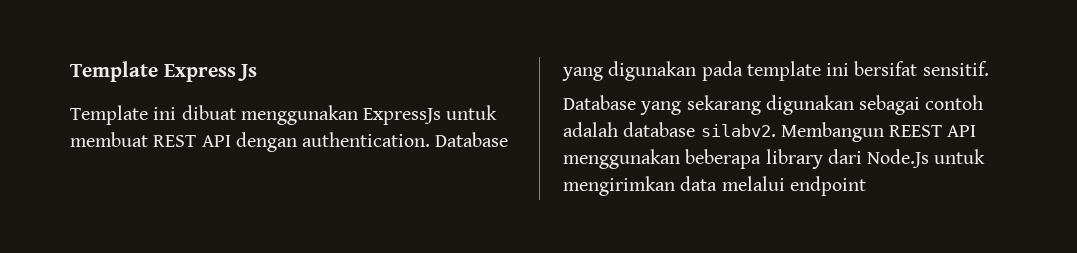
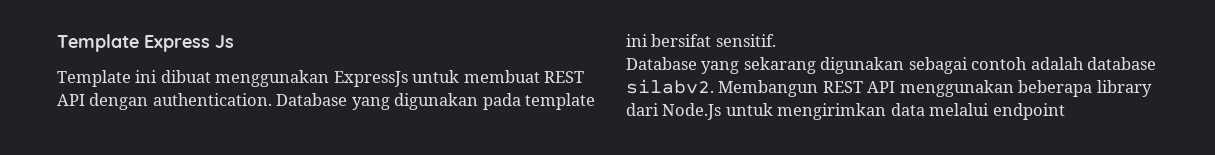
- Membangun REEST API menggunakan beberapa library dari Node.Js untuk mengirimkan data melalui endpoint
+ Membangun REST API menggunakan beberapa library dari Node.Js untuk mengirimkan data melalui endpoint

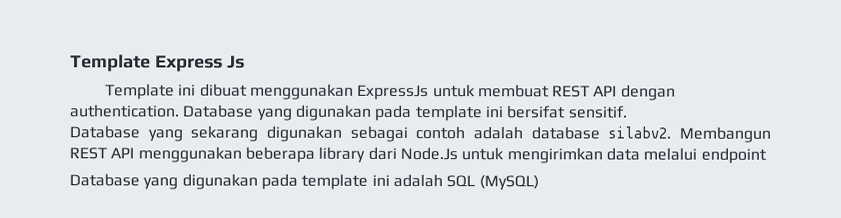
+ Database yang digunakan pada template ini adalah SQL (MySQL)

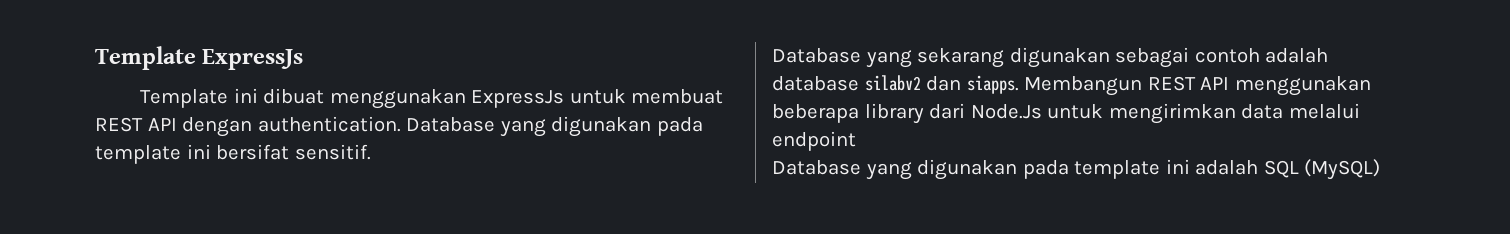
- Template Express Js
+ Template ExpressJs
- Database yang sekarang digunakan sebagai contoh adalah database silabv2.
+ Database yang sekarang digunakan sebagai contoh adalah database silabv2 dan siapps.

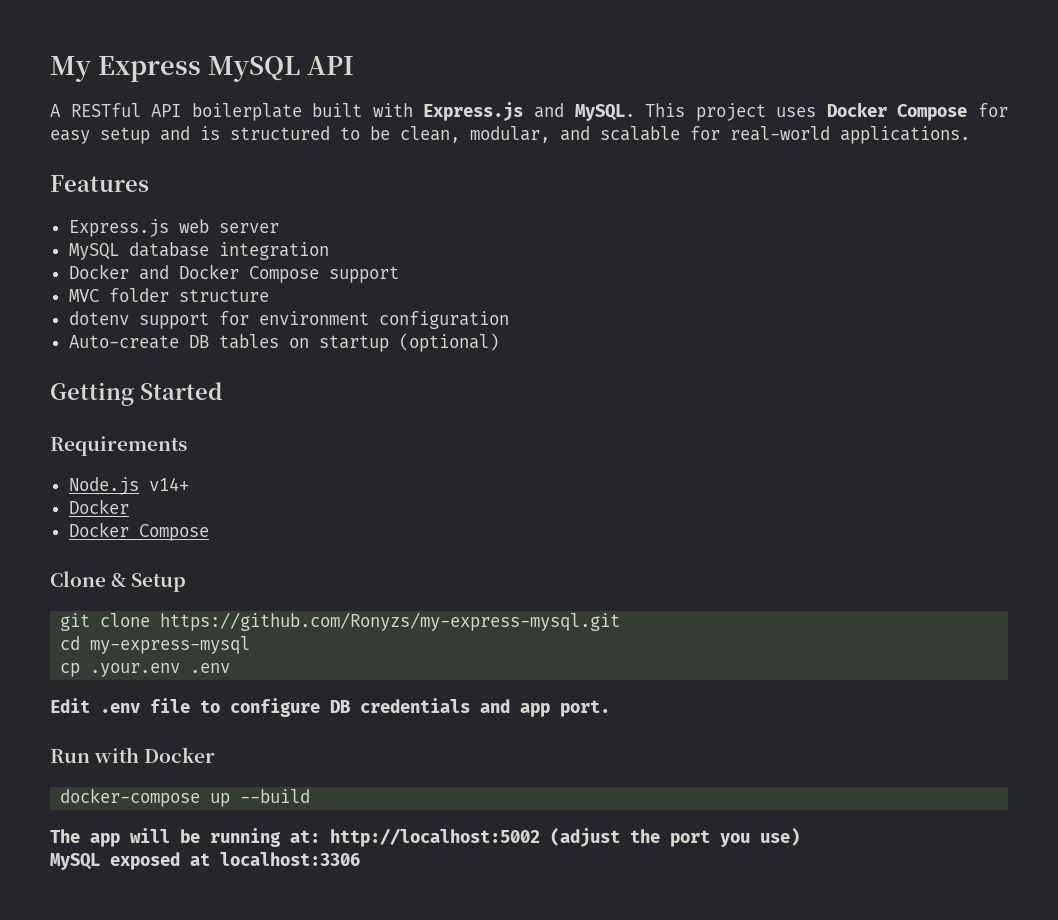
- Template ExpressJs
- Template ini dibuat menggunakan ExpressJs untuk membuat REST API dengan authentication. Database yang digunakan pada template ini bersifat sensitif.
- Database yang sekarang digunakan sebagai contoh adalah database silabv2 dan siapps. Membangun REST API menggunakan beberapa library dari Node.Js untuk mengirimkan data melalui endpoint
- Database yang digunakan pada template ini adalah SQL (MySQL)
+ My Express MySQL API
+ A RESTful API boilerplate built with Express.js and MySQL. This project uses Docker Compose for easy setup and is structured to be clean, modular, and scalable for real-world applications.
+ Features
+ Express.js web server
+ MySQL database integration
+ Docker and Docker Compose support
+ MVC folder structure
+ dotenv support for environment configuration
+ Auto-create DB tables on startup (optional)
+ Getting Started
+ Requirements
+ Node.js v14+
+ Docker
+ Docker Compose
+ Clone & Setup
+ git clone https://github.com/Ronyzs/my-express-mysql.git
+ cd my-express-mysql
+ cp .your.env .env
+ Edit .env file to configure DB credentials and app port.
+ Run with Docker
+ docker-compose up --build
+ The app will be running at: http://localhost:5002 (adjust the port you use)
+ MySQL exposed at localhost:3306

